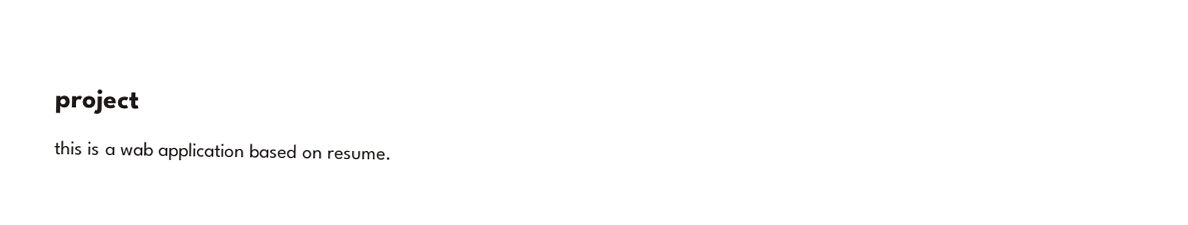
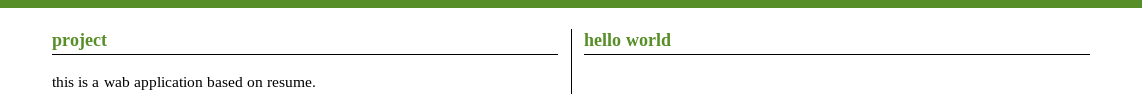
+ hello world

